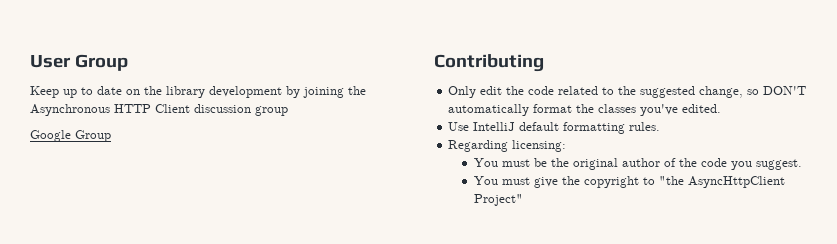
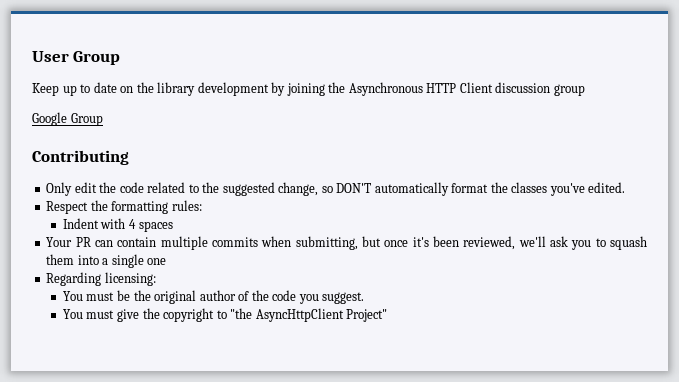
- Use IntelliJ default formatting rules.
+ Respect the formatting rules:
+ Indent with 4 spaces
+ Your PR can contain multiple commits when submitting, but once it's been reviewed, we'll ask you to squash them into a single one

